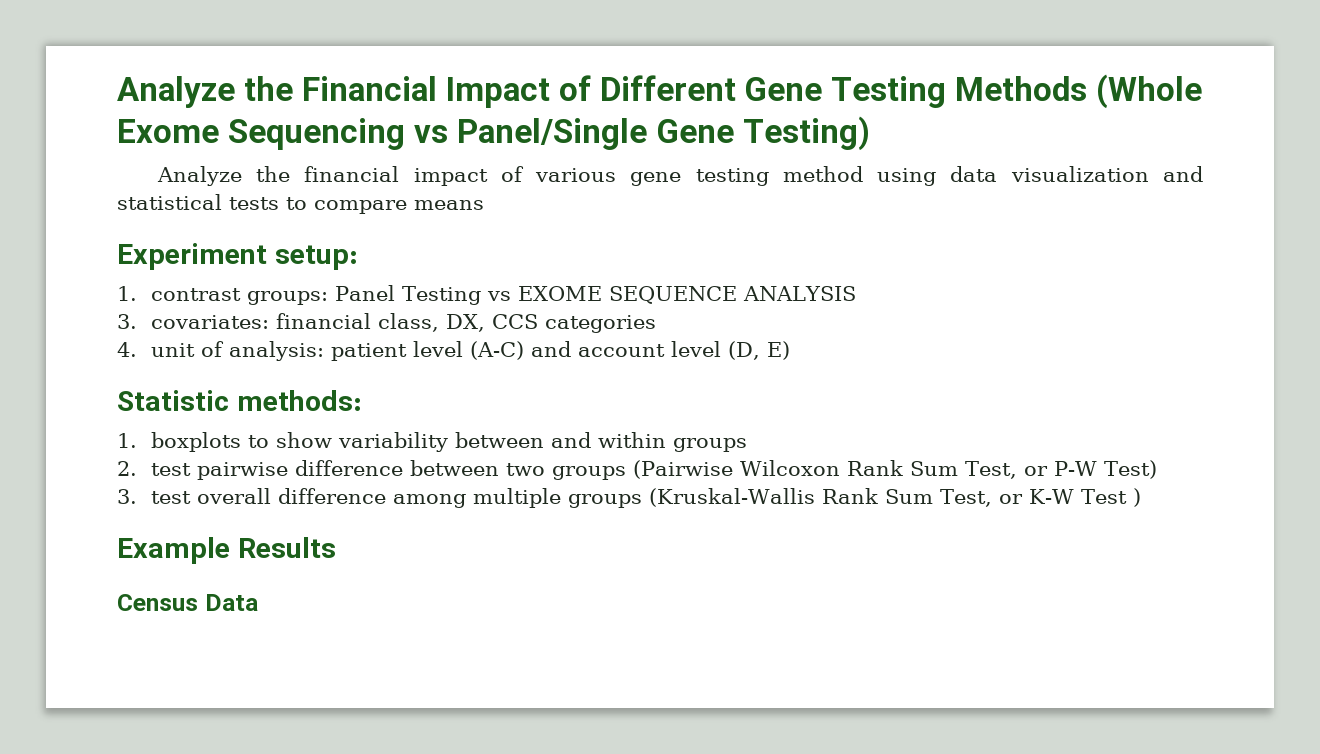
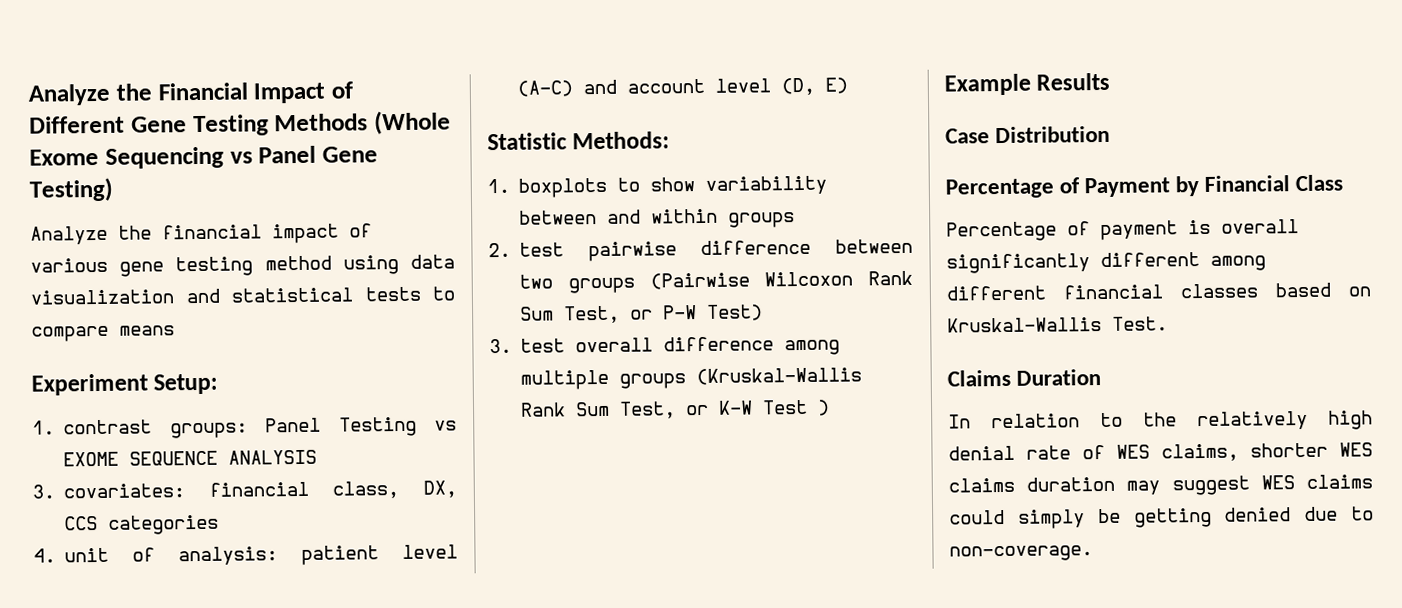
- Analyze the Financial Impact of Different Gene Testing Methods (Whole Exome Sequencing vs Panel/Single Gene Testing)
+ Analyze the Financial Impact of Different Gene Testing Methods (Whole Exome Sequencing vs Panel Gene Testing)
- Experiment setup:
+ Experiment Setup:
- Statistic methods:
+ Statistic Methods:
- Census Data
+ Case Distribution
+ Percentage of Payment by Financial Class
+ Percentage of payment is overall significantly different among different financial classes based on Kruskal-Wallis Test.
+ Claims Duration
+ In relation to the relatively high denial rate of WES claims, shorter WES claims duration may suggest WES claims could simply be getting denied due to non-coverage.

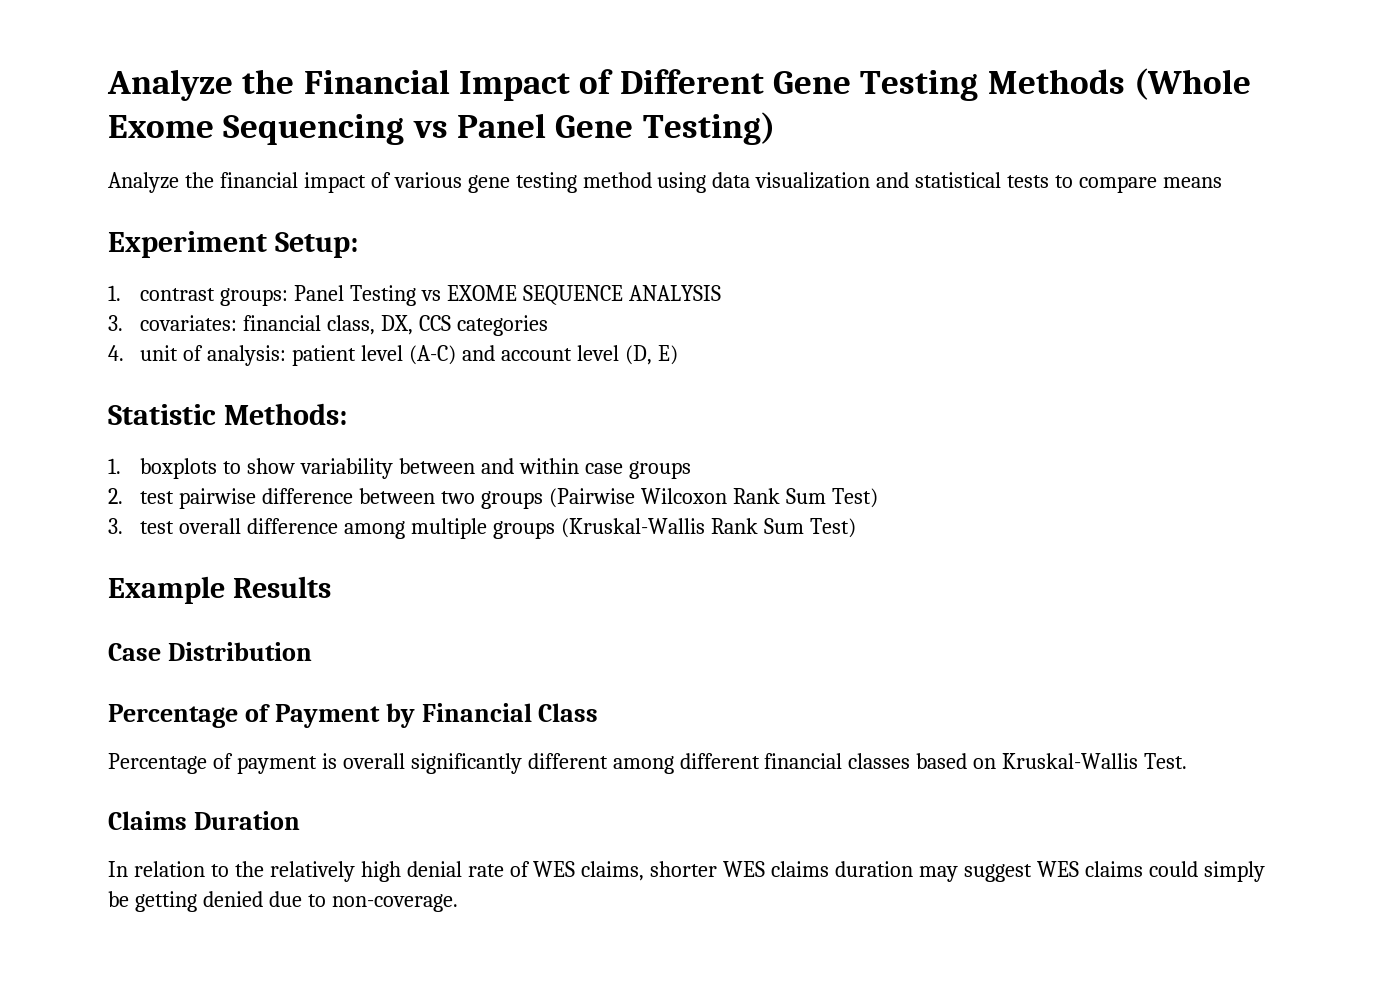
- 1. boxplots to show variability between and within groups
+ 1. boxplots to show variability between and within case groups
- 2. test pairwise difference between two groups (Pairwise Wilcoxon Rank Sum Test, or P-W Test)
+ 2. test pairwise difference between two groups (Pairwise Wilcoxon Rank Sum Test)
- 3. test overall difference among multiple groups (Kruskal-Wallis Rank Sum Test, or K-W Test )
+ 3. test overall difference among multiple groups (Kruskal-Wallis Rank Sum Test)

